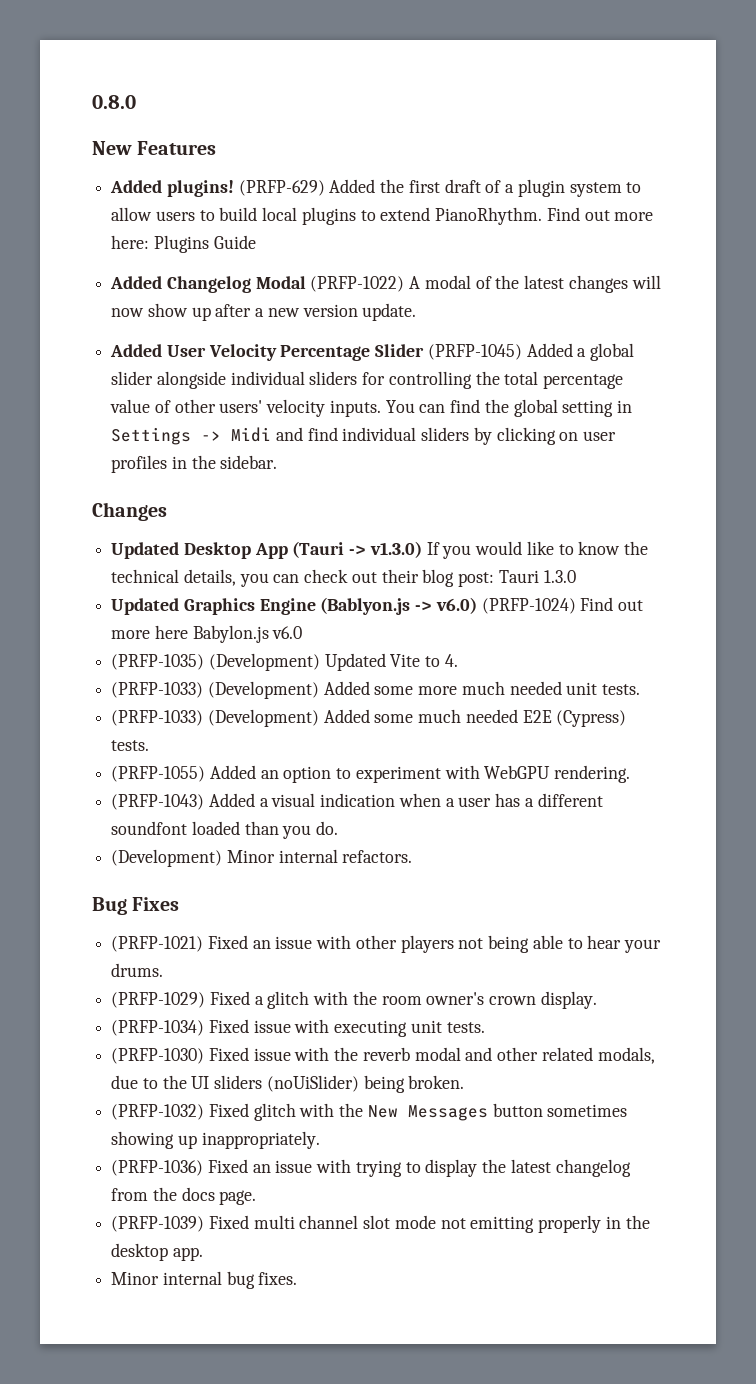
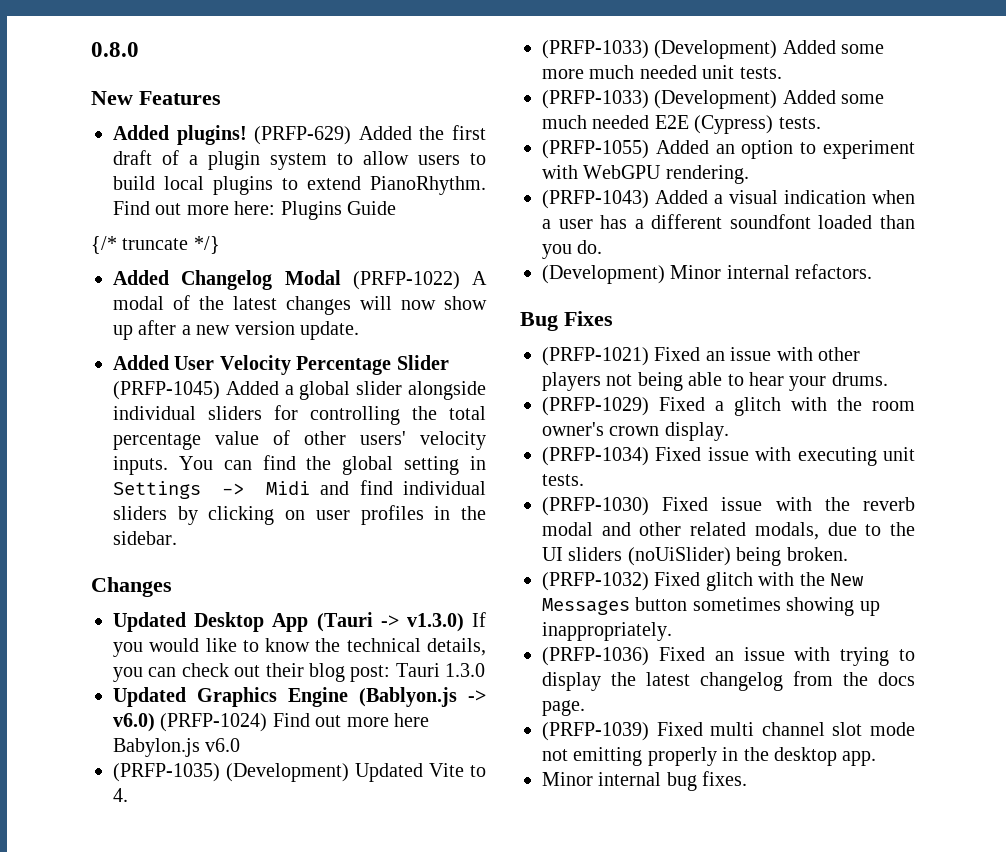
+ {/* truncate */}

